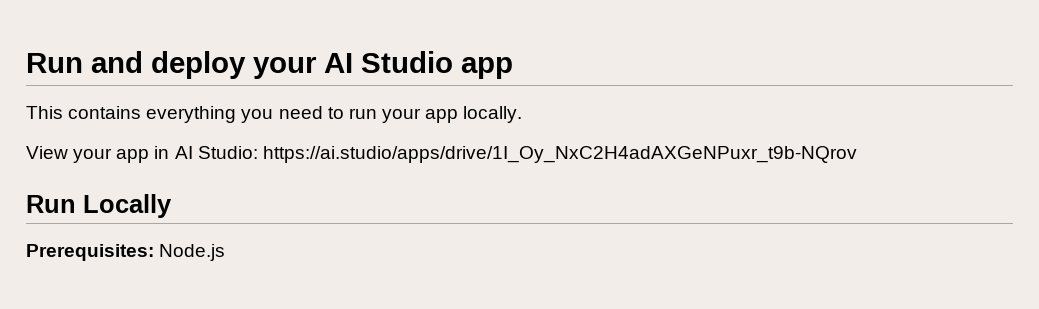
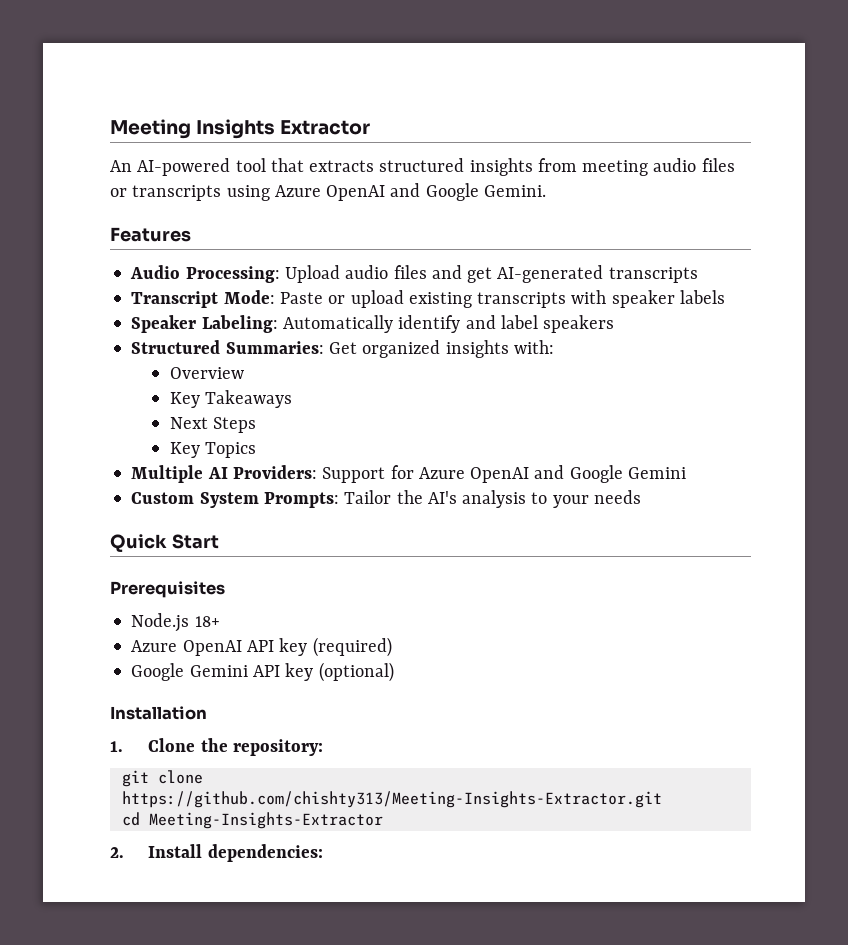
- Run and deploy your AI Studio app
- This contains everything you need to run your app locally.
- View your app in AI Studio: https://ai.studio/apps/drive/1I_Oy_NxC2H4adAXGeNPuxr_t9b-NQrov
- Run Locally
- Prerequisites: Node.js
+ Meeting Insights Extractor
+ An AI-powered tool that extracts structured insights from meeting audio files or transcripts using Azure OpenAI and Google Gemini.
+ Features
+ Audio Processing: Upload audio files and get AI-generated transcripts
+ Transcript Mode: Paste or upload existing transcripts with speaker labels
+ Speaker Labeling: Automatically identify and label speakers
+ Structured Summaries: Get organized insights with:
+ Overview
+ Key Takeaways
+ Next Steps
+ Key Topics
+ Multiple AI Providers: Support for Azure OpenAI and Google Gemini
+ Custom System Prompts: Tailor the AI's analysis to your needs
+ Quick Start
+ Prerequisites
+ Node.js 18+
+ Azure OpenAI API key (required)
+ Google Gemini API key (optional)
+ Installation
+ 1. Clone the repository:
+ git clone https://github.com/chishty313/Meeting-Insights-Extractor.git
+ cd Meeting-Insights-Extractor
+ 2. Install dependencies:

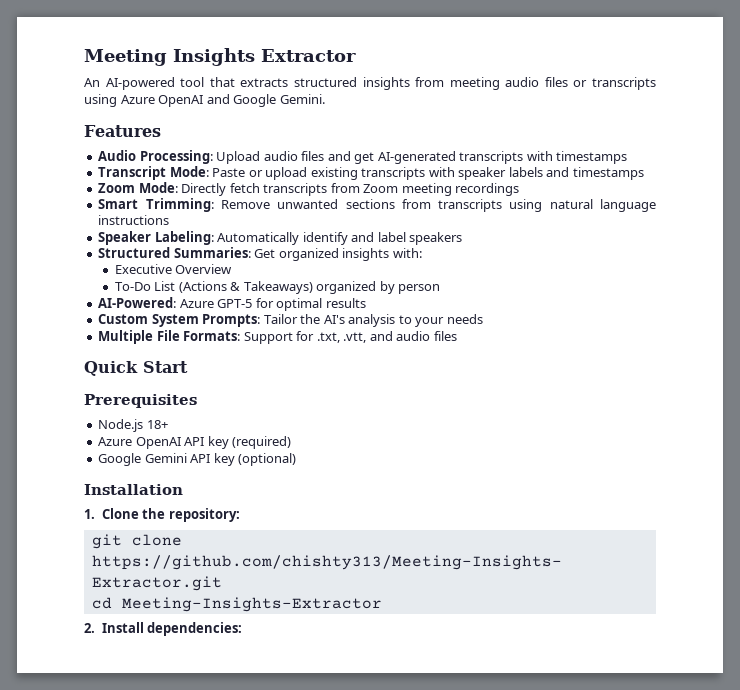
- Audio Processing: Upload audio files and get AI-generated transcripts
+ Audio Processing: Upload audio files and get AI-generated transcripts with timestamps
- Transcript Mode: Paste or upload existing transcripts with speaker labels
+ Transcript Mode: Paste or upload existing transcripts with speaker labels and timestamps
+ Zoom Mode: Directly fetch transcripts from Zoom meeting recordings
+ Smart Trimming: Remove unwanted sections from transcripts using natural language instructions
- Overview
+ Executive Overview
- Key Takeaways
- Next Steps
- Key Topics
- Multiple AI Providers: Support for Azure OpenAI and Google Gemini
+ To-Do List (Actions & Takeaways) organized by person
+ AI-Powered: Azure GPT-5 for optimal results
+ Multiple File Formats: Support for .txt, .vtt, and audio files

